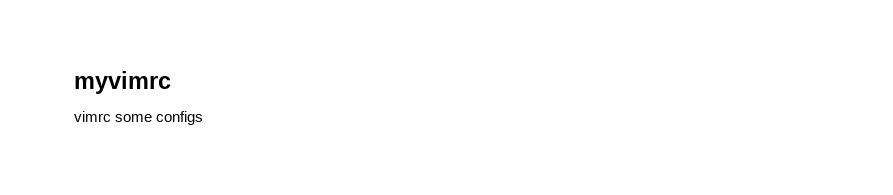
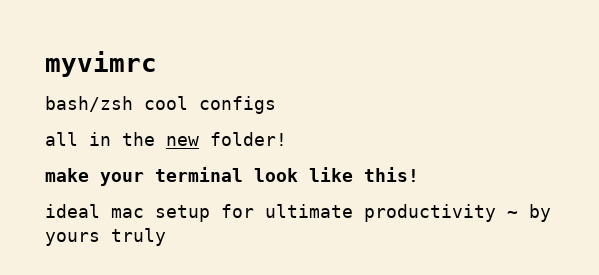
- vimrc some configs
+ bash/zsh cool configs
+ all in the new folder!
+ make your terminal look like this!
+ ideal mac setup for ultimate productivity ~ by yours truly

